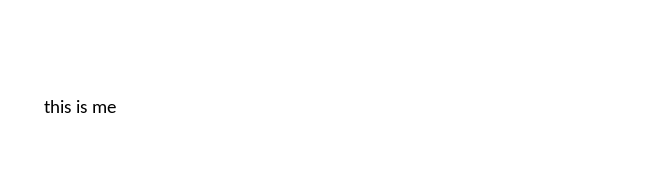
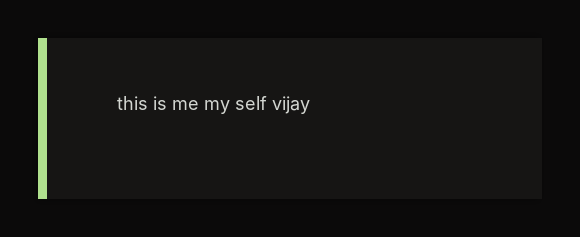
- this is me
+ this is me my self vijay

